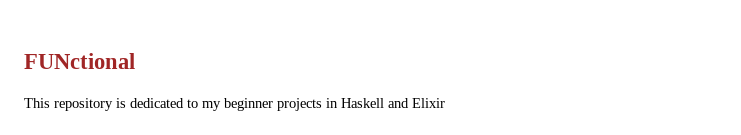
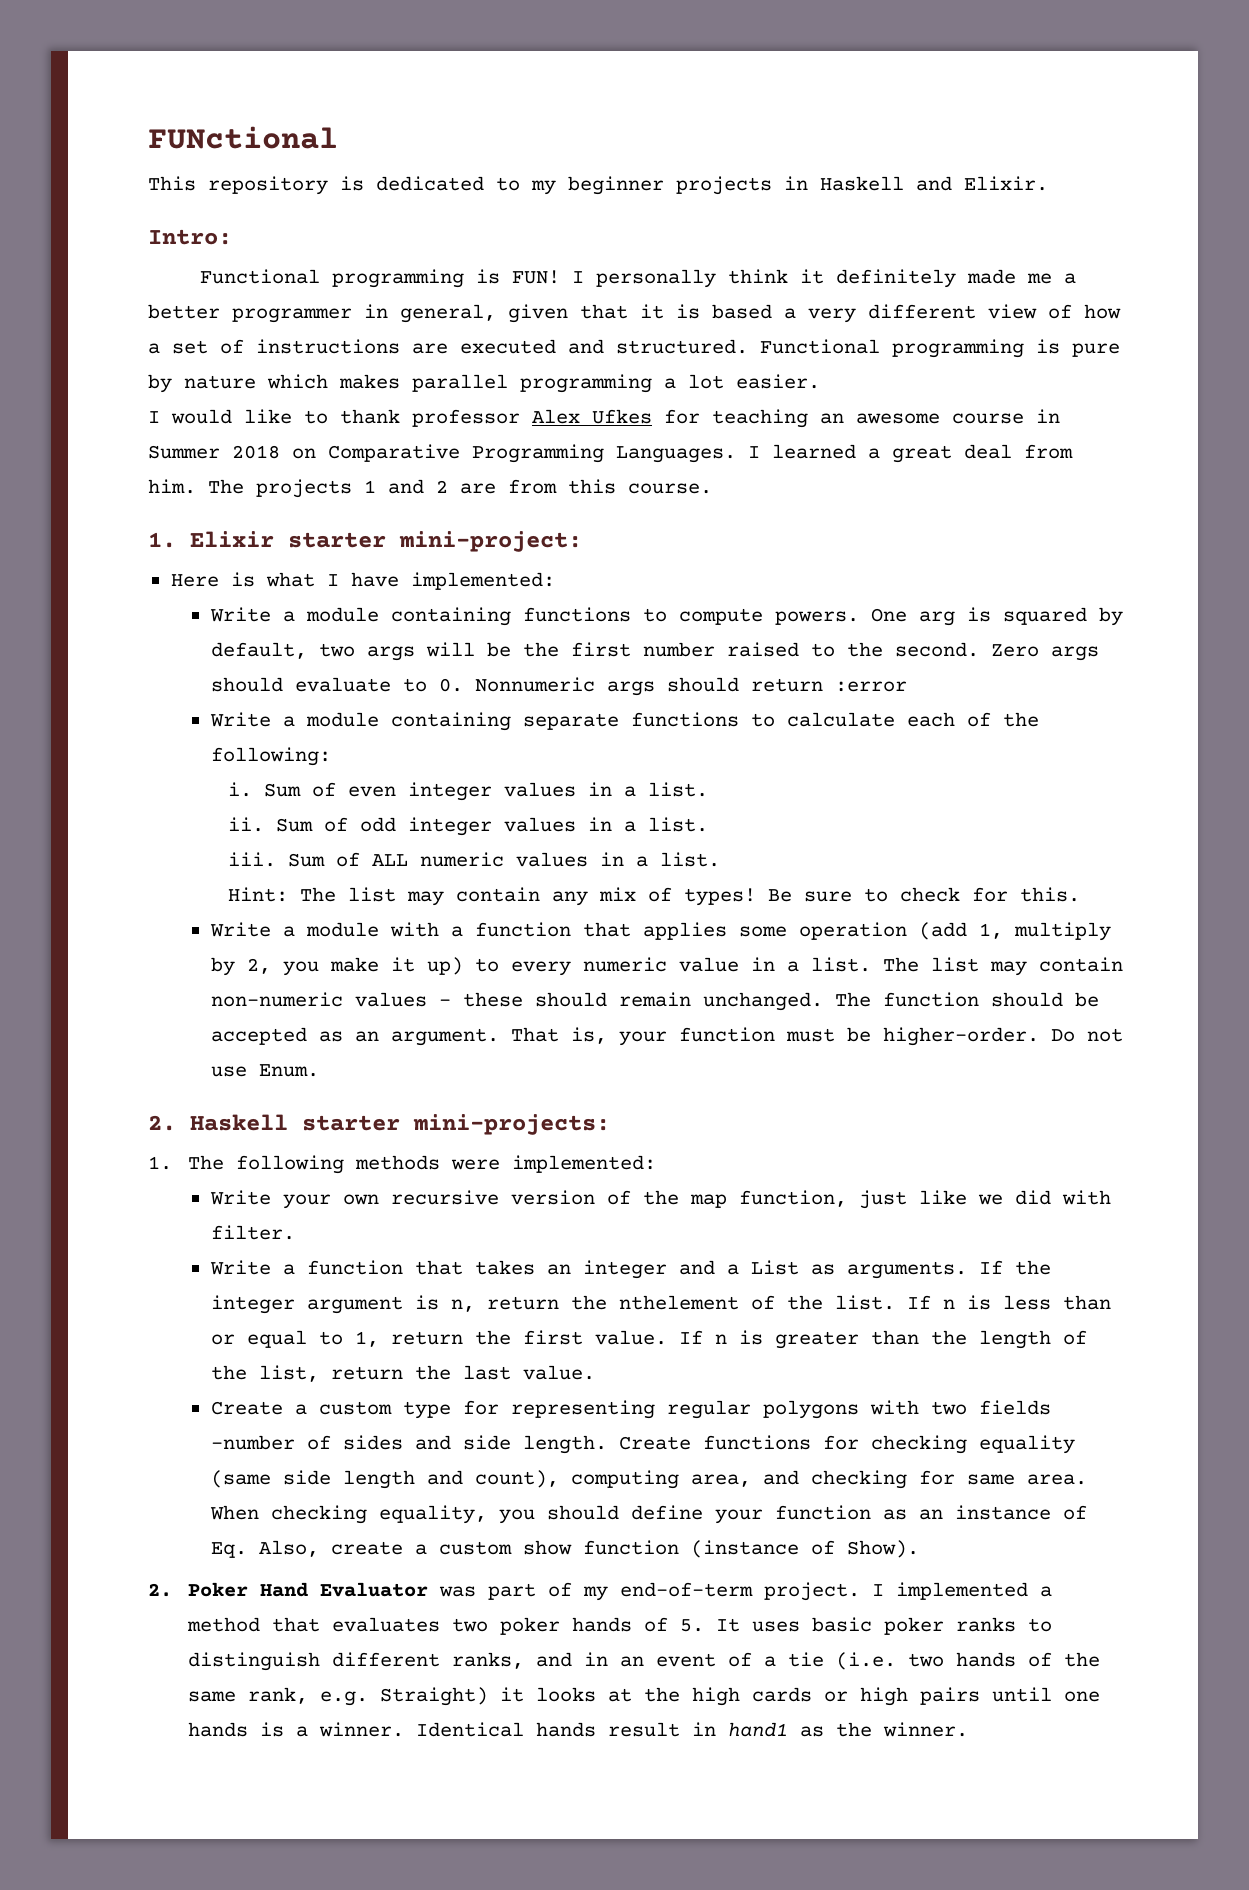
- This repository is dedicated to my beginner projects in Haskell and Elixir
+ This repository is dedicated to my beginner projects in Haskell and Elixir.
+ Intro:
+ Functional programming is FUN! I personally think it definitely made me a better programmer in general, given that it is based a very different view of how a set of instructions are executed and structured. Functional programming is pure by nature which makes parallel programming a lot easier.
+ I would like to thank professor Alex Ufkes for teaching an awesome course in Summer 2018 on Comparative Programming Languages. I learned a great deal from him. The projects 1 and 2 are from this course.
+ 1. Elixir starter mini-project:
+ Here is what I have implemented:
+ Write a module containing functions to compute powers. One arg is squared by default, two args will be the first number raised to the second. Zero args should evaluate to 0. Nonnumeric args should return :error
+ Write a module containing separate functions to calculate each of the following:
+ i. Sum of even integer values in a list.
+ ii. Sum of odd integer values in a list.
+ iii. Sum of ALL numeric values in a list.
+ Hint: The list may contain any mix of types! Be sure to check for this.
+ Write a module with a function that applies some operation (add 1, multiply by 2, you make it up) to every numeric value in a list. The list may contain non-numeric values – these should remain unchanged. The function should be accepted as an argument. That is, your function must be higher-order. Do not use Enum.
+ 2. Haskell starter mini-projects:
+ 1. The following methods were implemented:
+ Write your own recursive version of the map function, just like we did with filter.
+ Write a function that takes an integer and a List as arguments. If the integer argument is n, return the nthelement of the list. If n is less than or equal to 1, return the first value. If n is greater than the length of the list, return the last value.
+ Create a custom type for representing regular polygons with two fields –number of sides and side length. Create functions for checking equality (same side length and count), computing area, and checking for same area. When checking equality, you should define your function as an instance of Eq. Also, create a custom show function (instance of Show).
+ 2. Poker Hand Evaluator was part of my end-of-term project. I implemented a method that evaluates two poker hands of 5. It uses basic poker ranks to distinguish different ranks, and in an event of a tie (i.e. two hands of the same rank, e.g. Straight) it looks at the high cards or high pairs until one hands is a winner. Identical hands result in hand1 as the winner.

